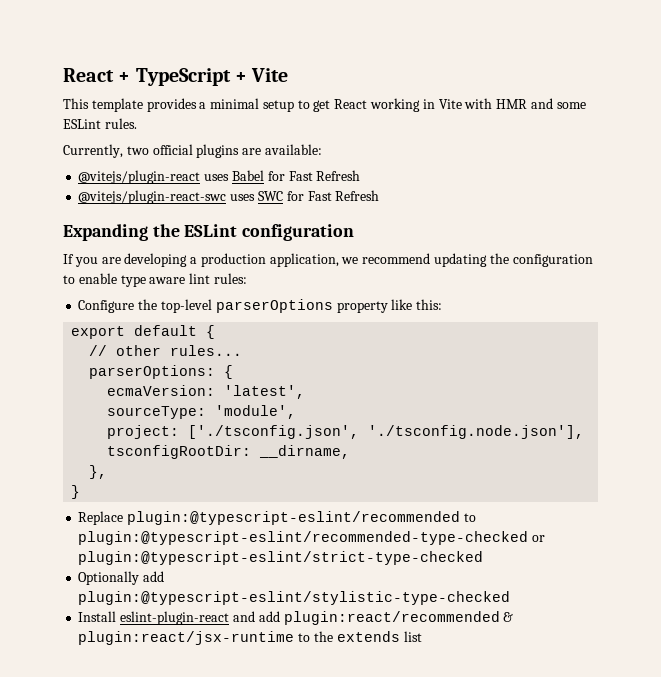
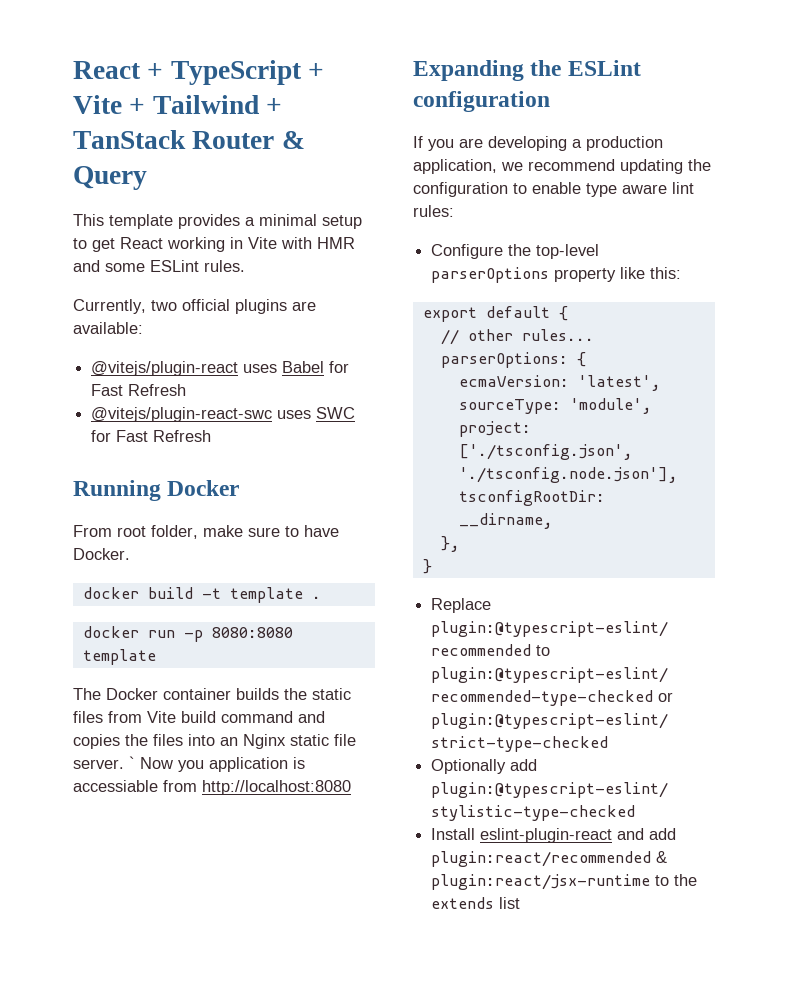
- React + TypeScript + Vite
+ React + TypeScript + Vite + Tailwind + TanStack Router & Query
+ Running Docker
+ From root folder, make sure to have Docker.
+ docker build -t template .
+ docker run -p 8080:8080 template
+ The Docker container builds the static files from Vite build command and copies the files into an Nginx static file server. ` Now you application is accessiable from http://localhost:8080

